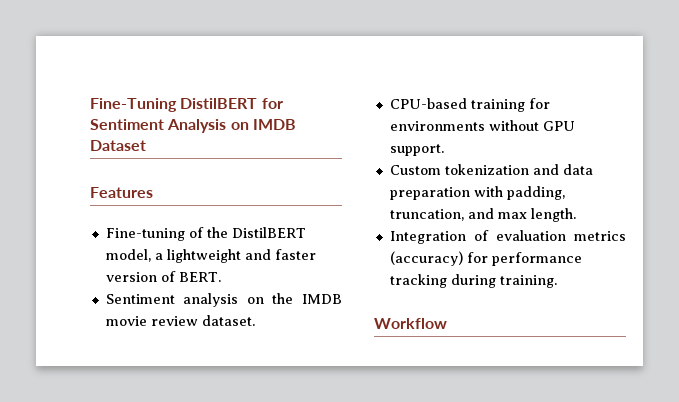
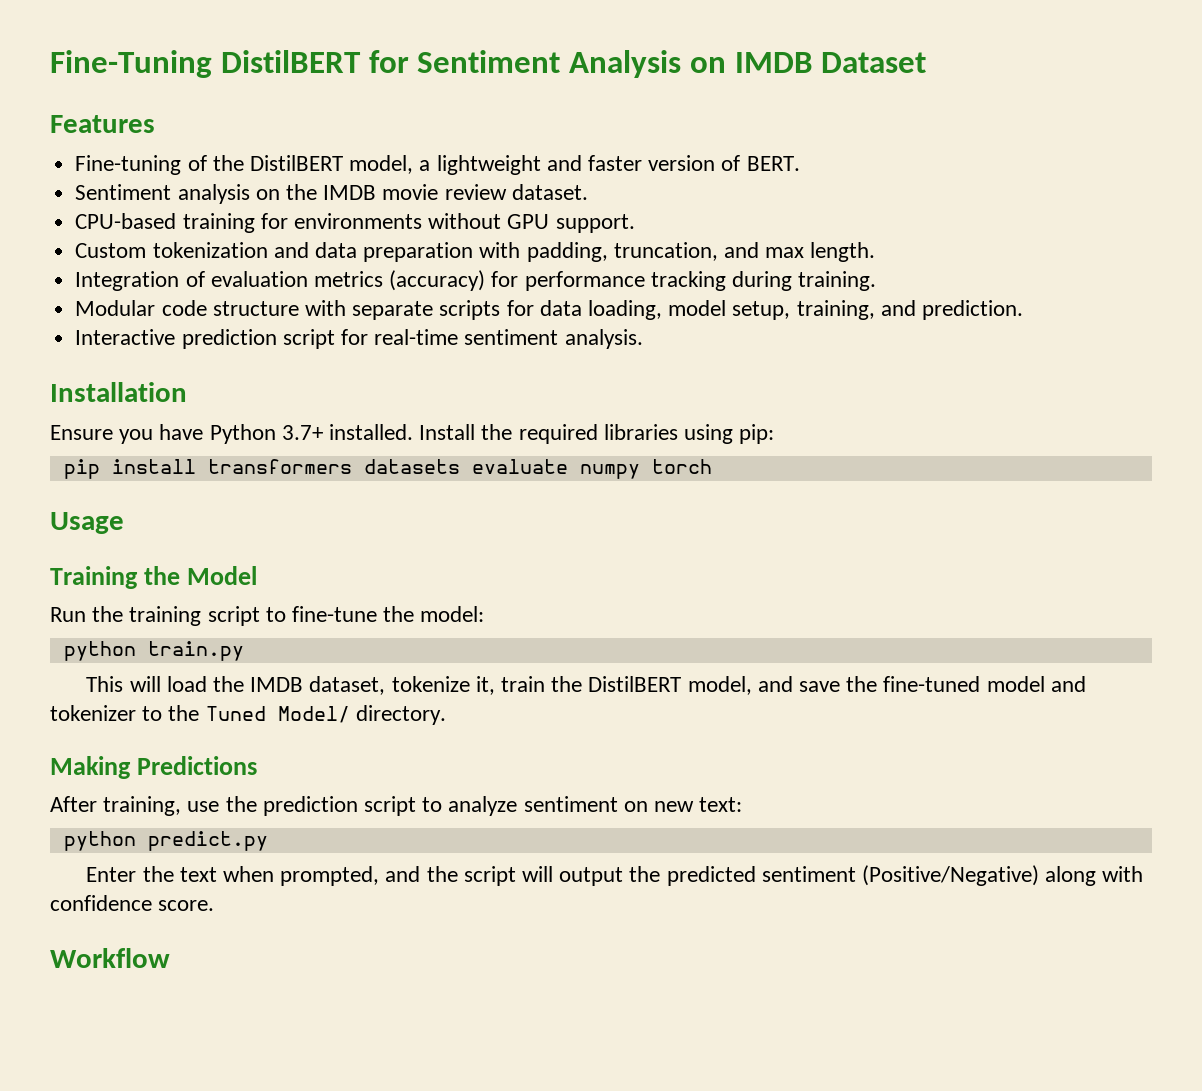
+ Modular code structure with separate scripts for data loading, model setup, training, and prediction.
+ Interactive prediction script for real-time sentiment analysis.
+ Installation
+ Ensure you have Python 3.7+ installed. Install the required libraries using pip:
+ pip install transformers datasets evaluate numpy torch
+ Usage
+ Training the Model
+ Run the training script to fine-tune the model:
+ python train.py
+ This will load the IMDB dataset, tokenize it, train the DistilBERT model, and save the fine-tuned model and tokenizer to the Tuned Model/ directory.
+ Making Predictions
+ After training, use the prediction script to analyze sentiment on new text:
+ python predict.py
+ Enter the text when prompted, and the script will output the predicted sentiment (Positive/Negative) along with confidence score.

